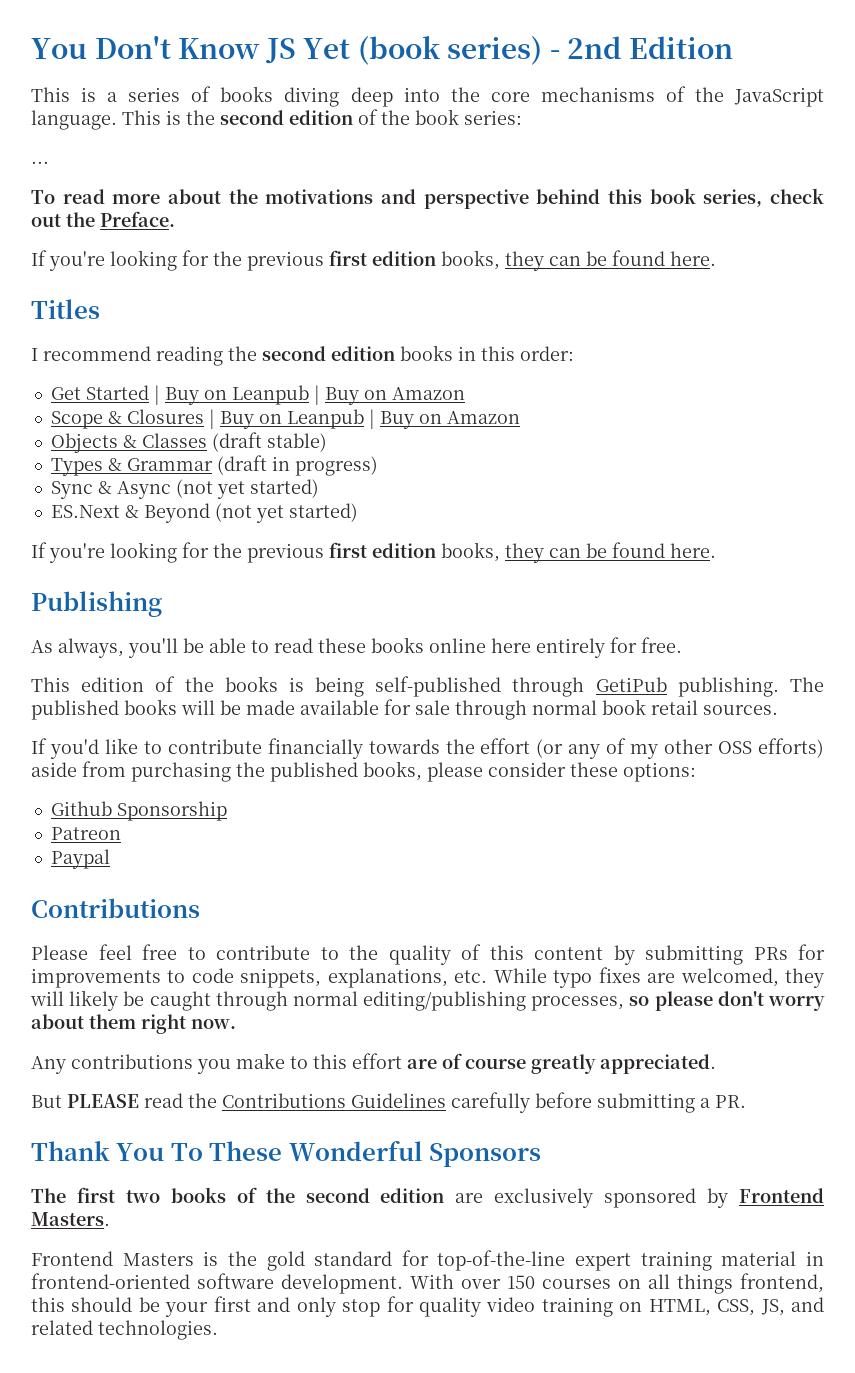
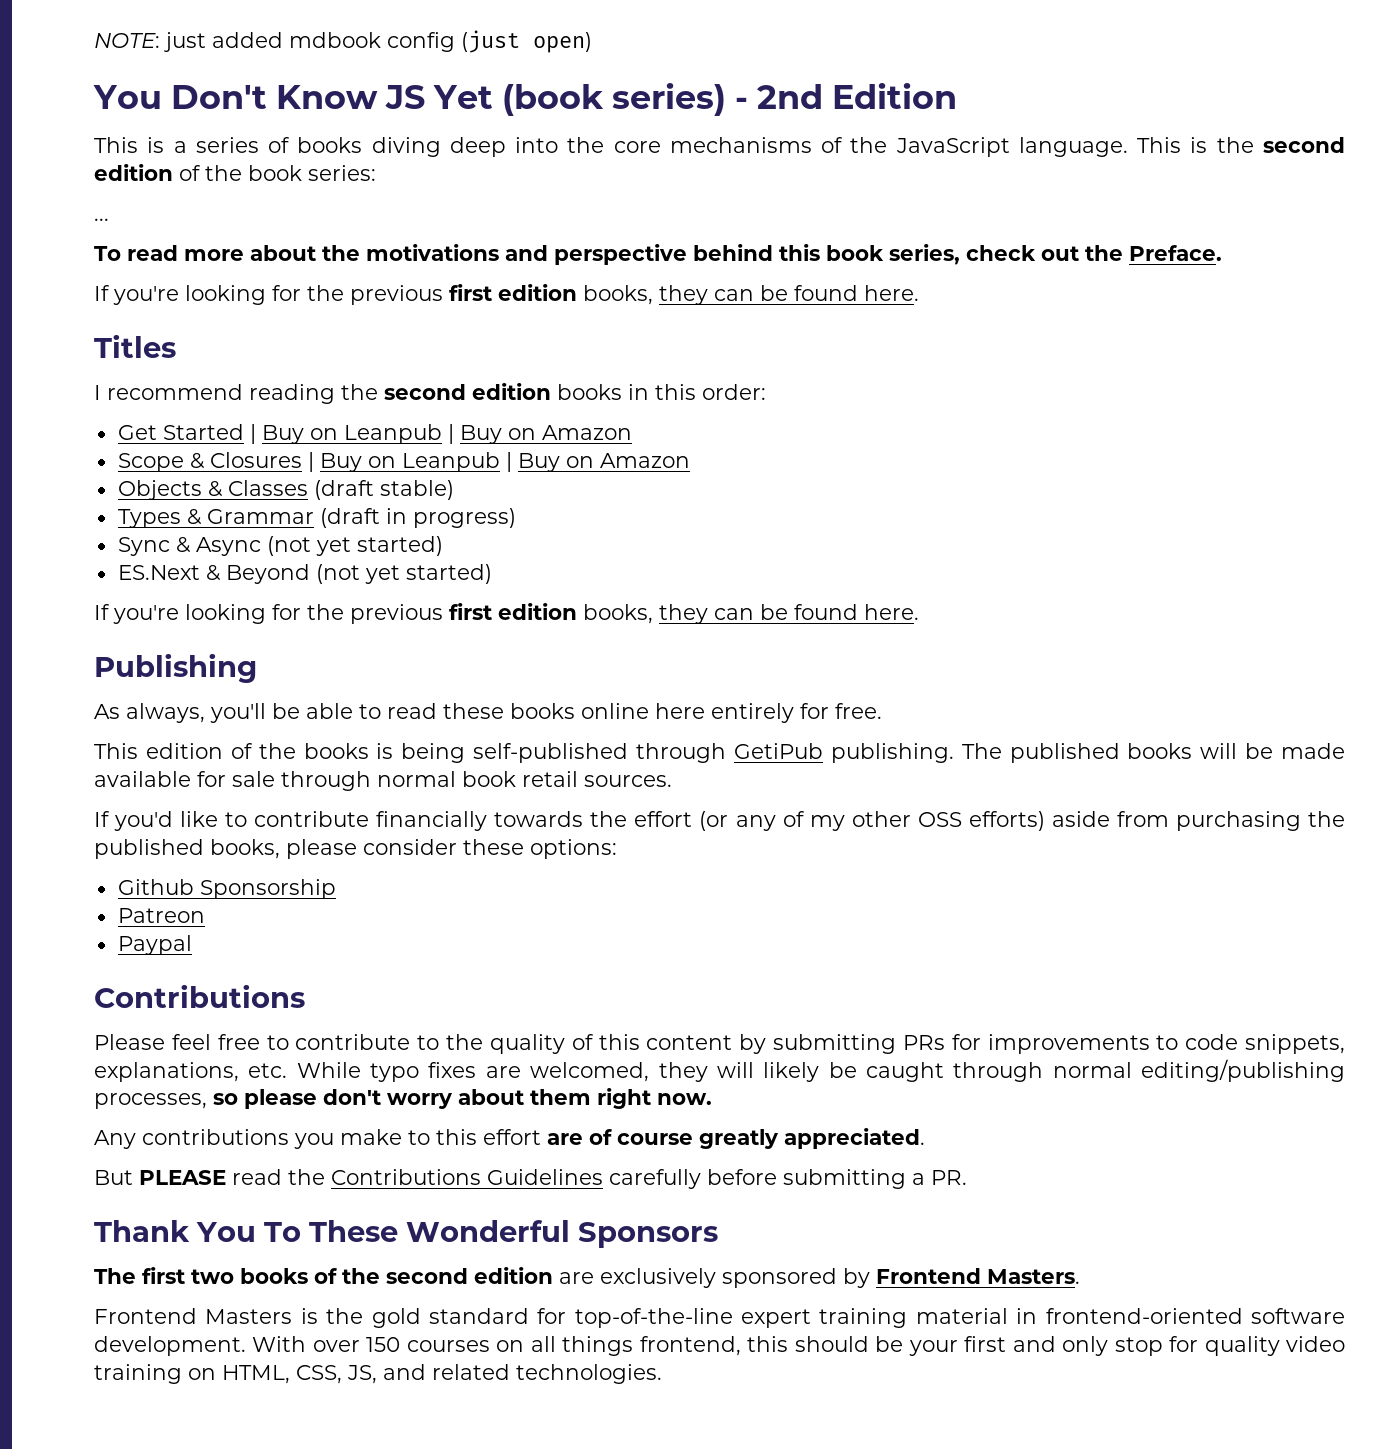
+ NOTE: just added mdbook config (just open)

